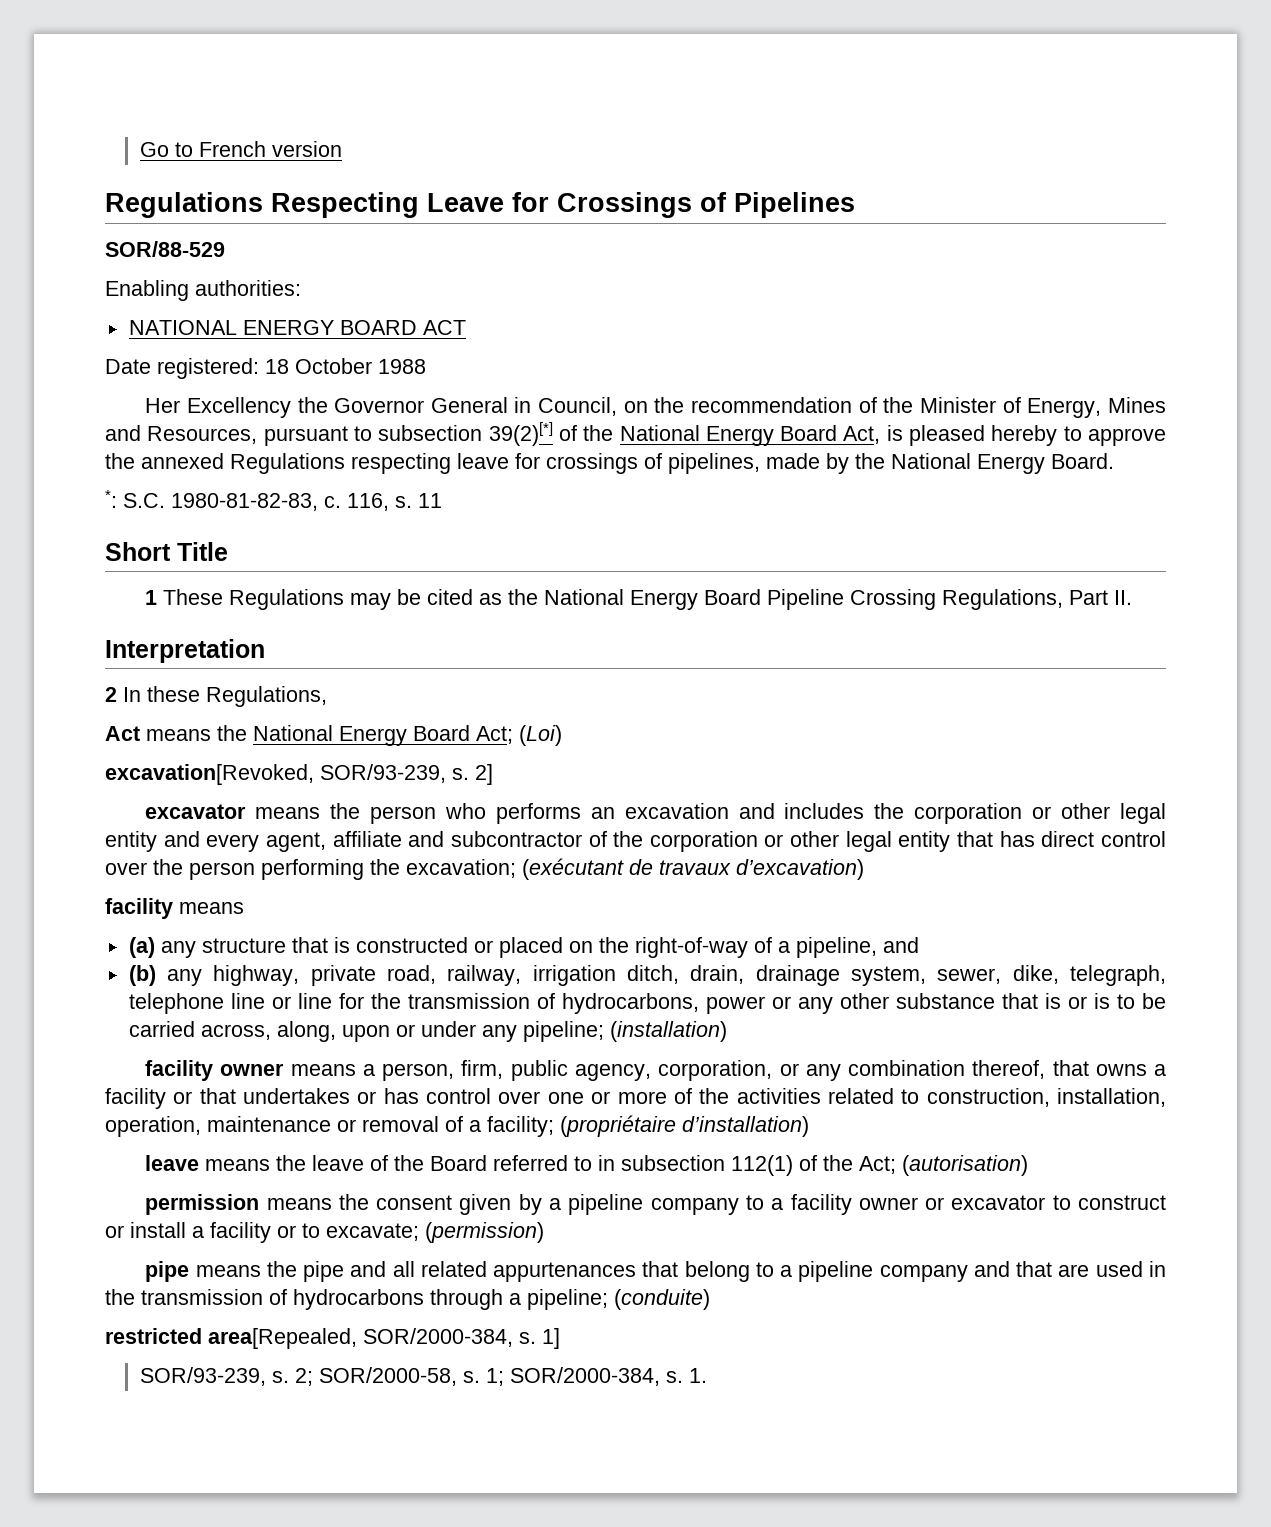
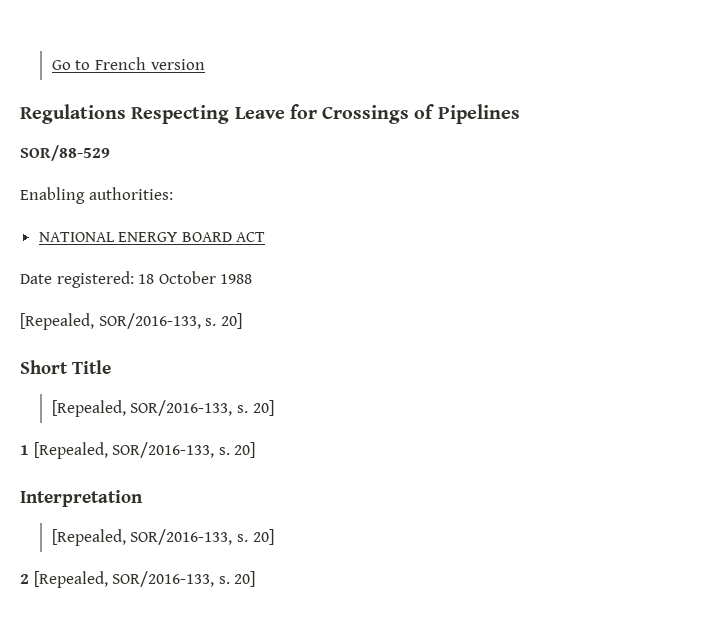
  Date registered: 18 October 1988
- Her Excellency the Governor General in Council, on the recommendation of the Minister of Energy, Mines and Resources, pursuant to subsection 39(2)[*] of the National Energy Board Act, is pleased hereby to approve the annexed Regulations respecting leave for crossings of pipelines, made by the National Energy Board.
- *: S.C. 1980-81-82-83, c. 116, s. 11
+ [Repealed, SOR/2016-133, s. 20]
  Short Title
- 1 These Regulations may be cited as the National Energy Board Pipeline Crossing Regulations, Part II.
+ [Repealed, SOR/2016-133, s. 20]
+ 1 [Repealed, SOR/2016-133, s. 20]
  Interpretation
- 2 In these Regulations,
- Act means the National Energy Board Act; (Loi)
- excavation[Revoked, SOR/93-239, s. 2]
- excavator means the person who performs an excavation and includes the corporation or other legal entity and every agent, affiliate and subcontractor of the corporation or other legal entity that has direct control over the person performing the excavation; (exécutant de travaux d’excavation)
- facility means
- (a) any structure that is constructed or placed on the right-of-way of a pipeline, and
- (b) any highway, private road, railway, irrigation ditch, drain, drainage system, sewer, dike, telegraph, telephone line or line for the transmission of hydrocarbons, power or any other substance that is or is to be carried across, along, upon or under any pipeline; (installation)
- facility owner means a person, firm, public agency, corporation, or any combination thereof, that owns a facility or that undertakes or has control over one or more of the activities related to construction, installation, operation, maintenance or removal of a facility; (propriétaire d’installation)
- leave means the leave of the Board referred to in subsection 112(1) of the Act; (autorisation)
- permission means the consent given by a pipeline company to a facility owner or excavator to construct or install a facility or to excavate; (permission)
- pipe means the pipe and all related appurtenances that belong to a pipeline company and that are used in the transmission of hydrocarbons through a pipeline; (conduite)
- restricted area[Repealed, SOR/2000-384, s. 1]
- SOR/93-239, s. 2; SOR/2000-58, s. 1; SOR/2000-384, s. 1.
+ [Repealed, SOR/2016-133, s. 20]
+ 2 [Repealed, SOR/2016-133, s. 20]

